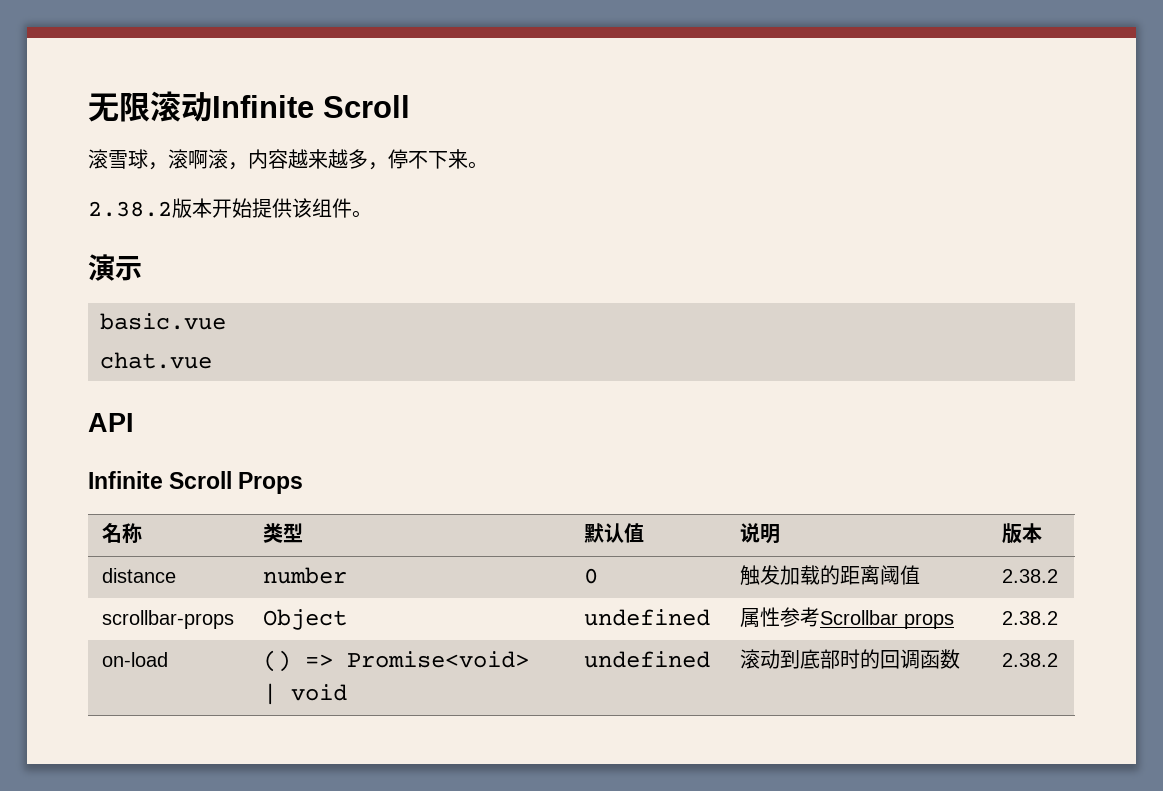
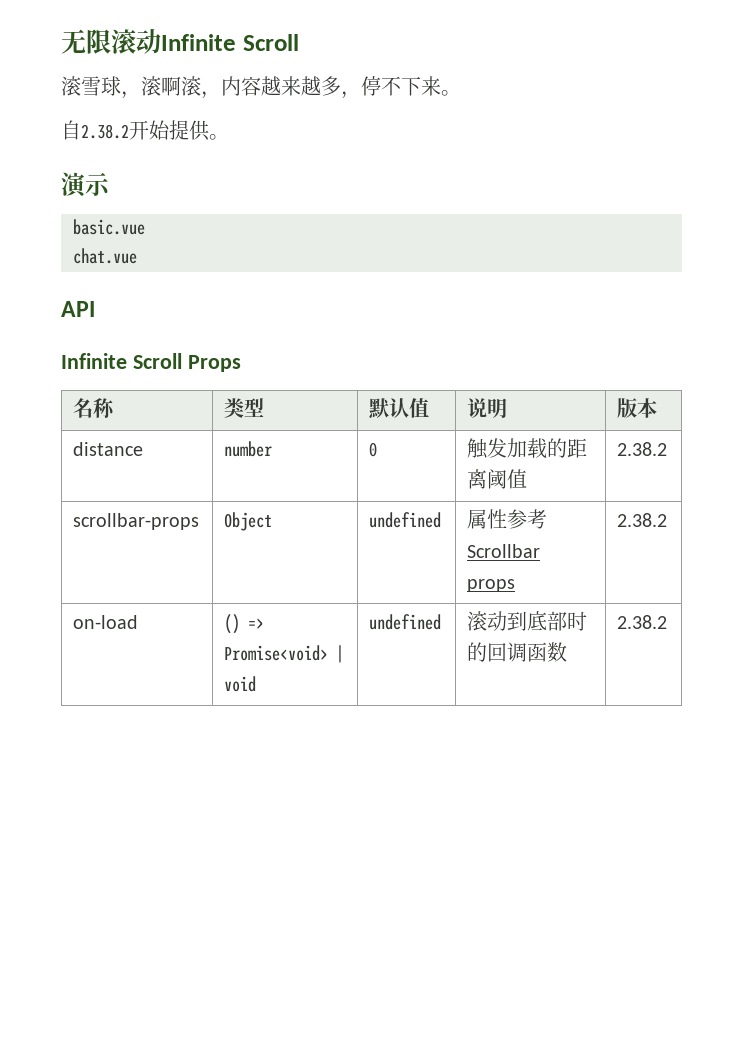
- 2.38.2版本开始提供该组件。
+ 自2.38.2开始提供。

